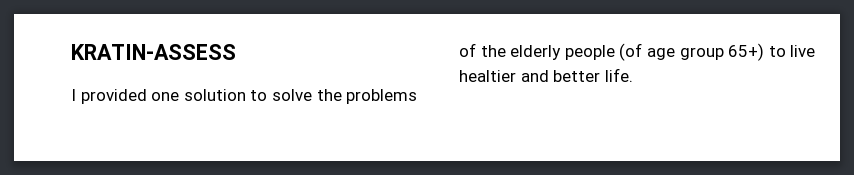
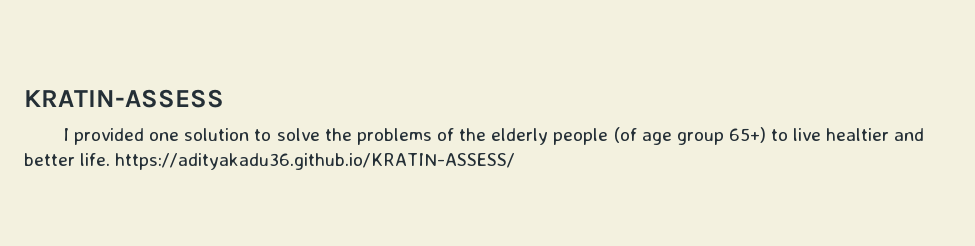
- I provided one solution to solve the problems of the elderly people (of age group 65+) to live healtier and better life.
+ I provided one solution to solve the problems of the elderly people (of age group 65+) to live healtier and better life. https://adityakadu36.github.io/KRATIN-ASSESS/

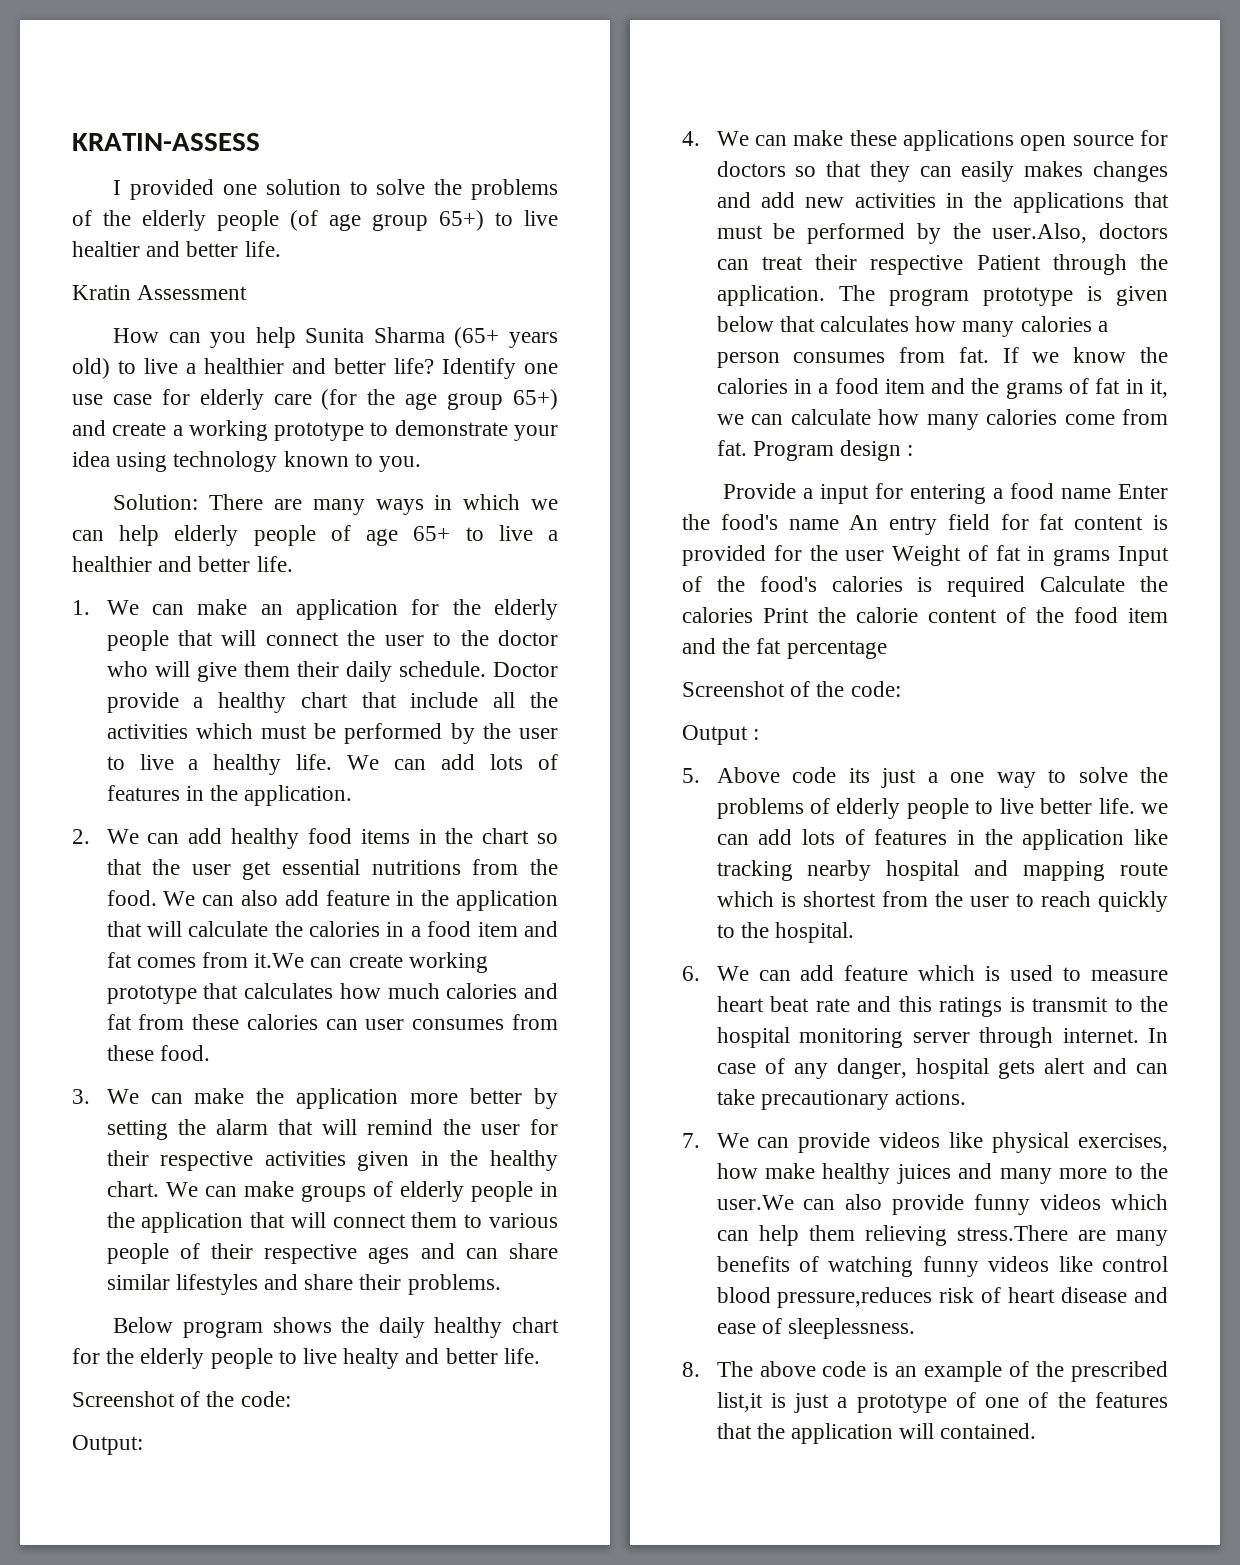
- I provided one solution to solve the problems of the elderly people (of age group 65+) to live healtier and better life. https://adityakadu36.github.io/KRATIN-ASSESS/
+ I provided one solution to solve the problems of the elderly people (of age group 65+) to live healtier and better life.
+ Kratin Assessment
+ How can you help Sunita Sharma (65+ years old) to live a healthier and better life? Identify one use case for elderly care (for the age group 65+) and create a working prototype to demonstrate your idea using technology known to you.
+ Solution: There are many ways in which we can help elderly people of age 65+ to live a healthier and better life.
+ 1. We can make an application for the elderly people that will connect the user to the doctor who will give them their daily schedule. Doctor provide a healthy chart that include all the activities which must be performed by the user to live a healthy life. We can add lots of features in the application.
+ 2. We can add healthy food items in the chart so that the user get essential nutritions from the food. We can also add feature in the application that will calculate the calories in a food item and fat comes from it.We can create working prototype that calculates how much calories and fat from these calories can user consumes from these food.
+ 3. We can make the application more better by setting the alarm that will remind the user for their respective activities given in the healthy chart. We can make groups of elderly people in the application that will connect them to various people of their respective ages and can share similar lifestyles and share their problems.
+ Below program shows the daily healthy chart for the elderly people to live healty and better life.
+ Screenshot of the code:
+ Output:
+ 4. We can make these applications open source for doctors so that they can easily makes changes and add new activities in the applications that must be performed by the user.Also, doctors can treat their respective Patient through the application. The program prototype is given below that calculates how many calories a person consumes from fat. If we know the calories in a food item and the grams of fat in it, we can calculate how many calories come from fat. Program design :
+ Provide a input for entering a food name Enter the food's name An entry field for fat content is provided for the user Weight of fat in grams Input of the food's calories is required Calculate the calories Print the calorie content of the food item and the fat percentage
+ Screenshot of the code:
+ Output :
+ 5. Above code its just a one way to solve the problems of elderly people to live better life. we can add lots of features in the application like tracking nearby hospital and mapping route which is shortest from the user to reach quickly to the hospital.
+ 6. We can add feature which is used to measure heart beat rate and this ratings is transmit to the hospital monitoring server through internet. In case of any danger, hospital gets alert and can take precautionary actions.
+ 7. We can provide videos like physical exercises, how make healthy juices and many more to the user.We can also provide funny videos which can help them relieving stress.There are many benefits of watching funny videos like control blood pressure,reduces risk of heart disease and ease of sleeplessness.
+ 8. The above code is an example of the prescribed list,it is just a prototype of one of the features that the application will contained.

